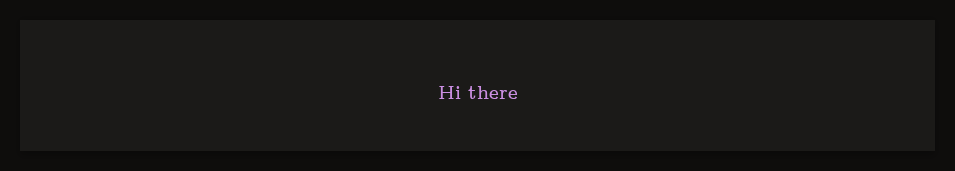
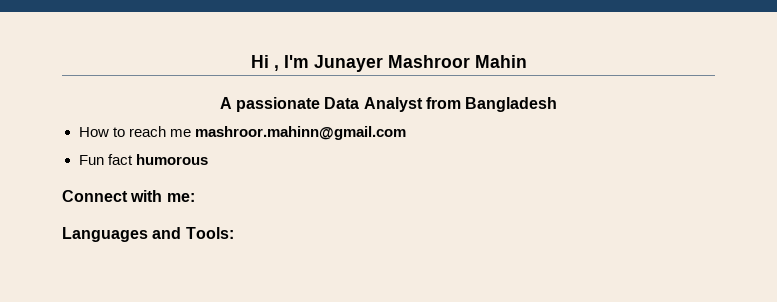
- Hi there
+ Hi , I'm Junayer Mashroor Mahin
+ A passionate Data Analyst from Bangladesh
+ How to reach me mashroor.mahinn@gmail.com
+ Fun fact humorous
+ Connect with me:
+ Languages and Tools:

